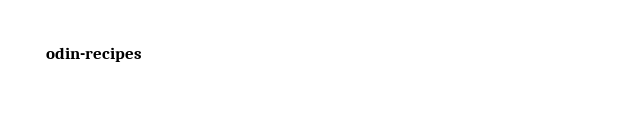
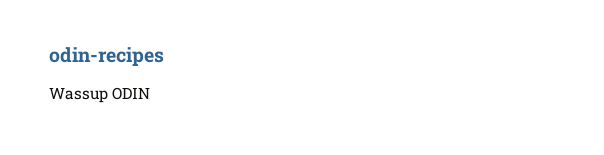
+ Wassup ODIN

